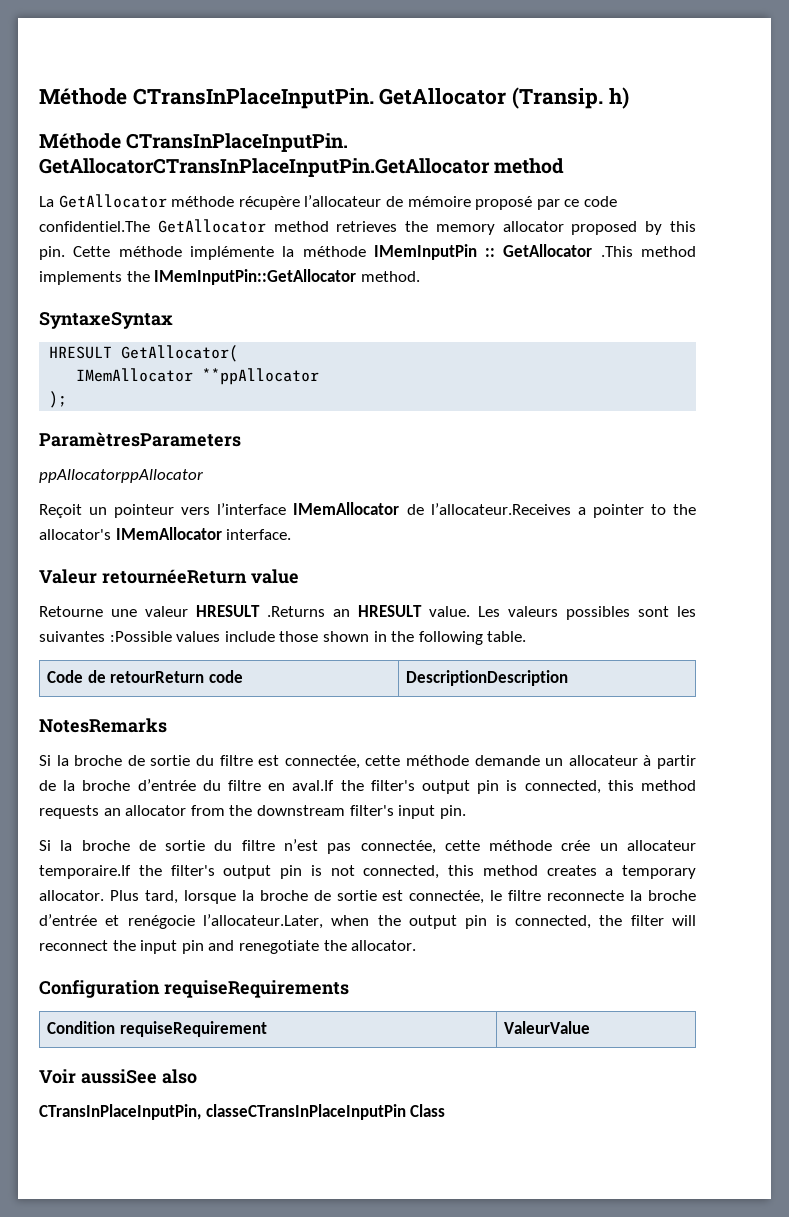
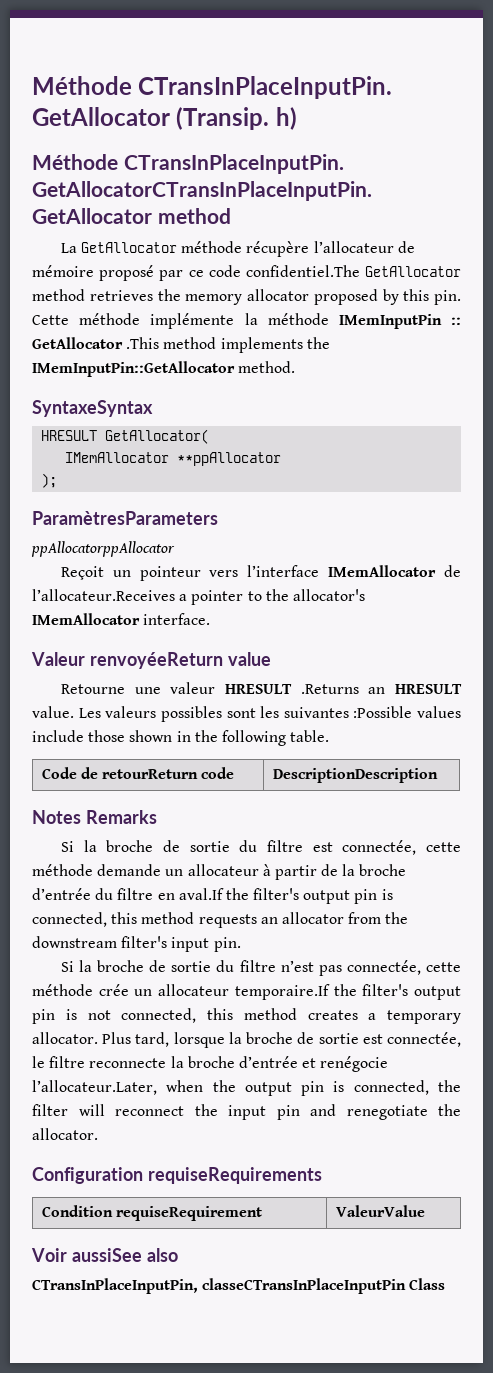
- Valeur retournéeReturn value
+ Valeur renvoyéeReturn value
- NotesRemarks
+ Notes Remarks

